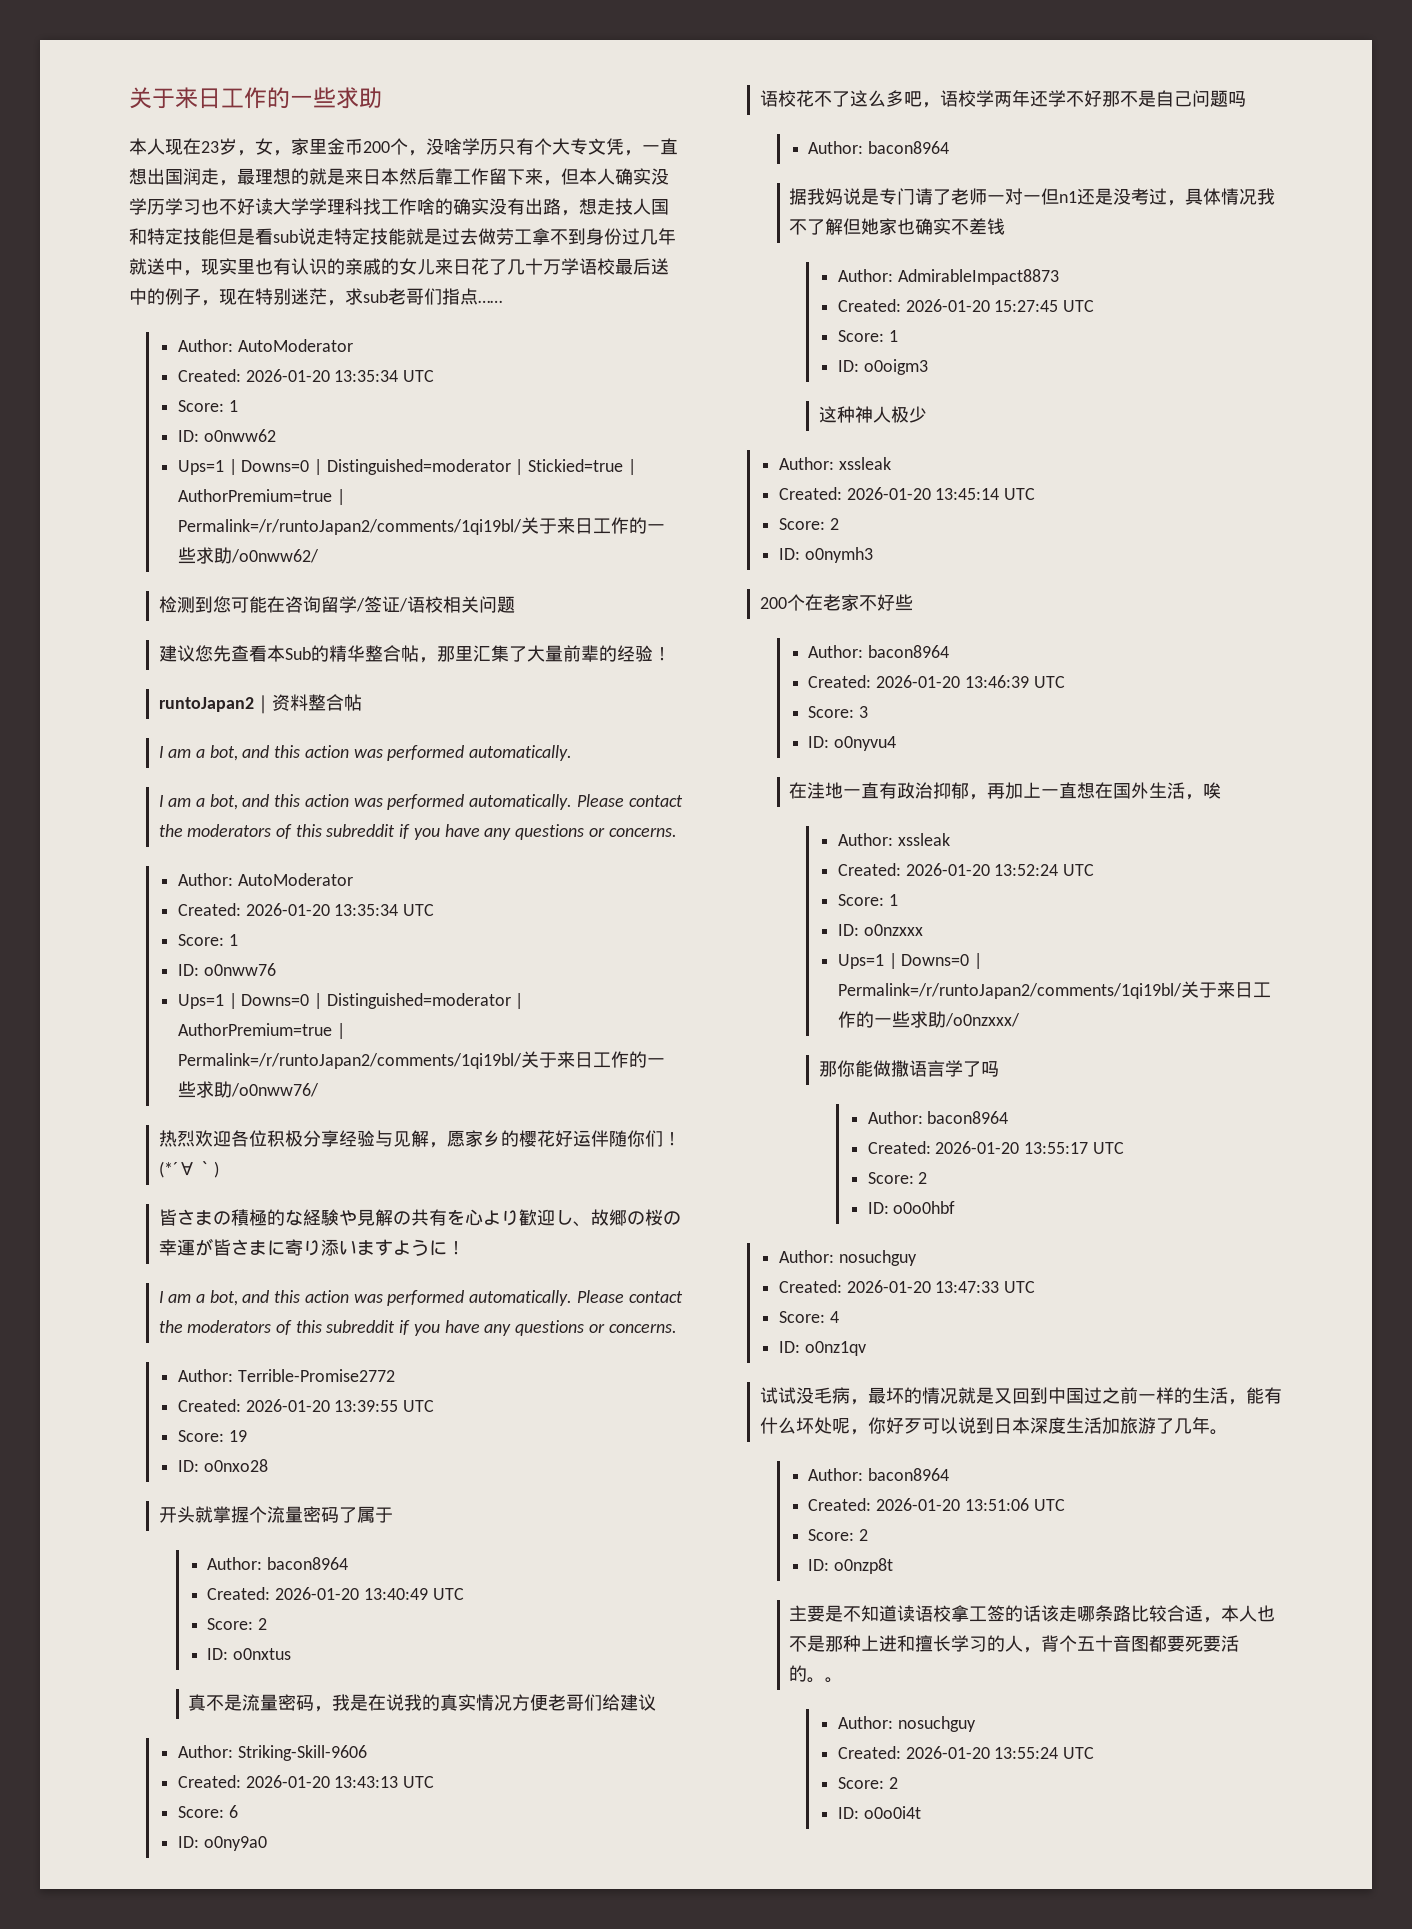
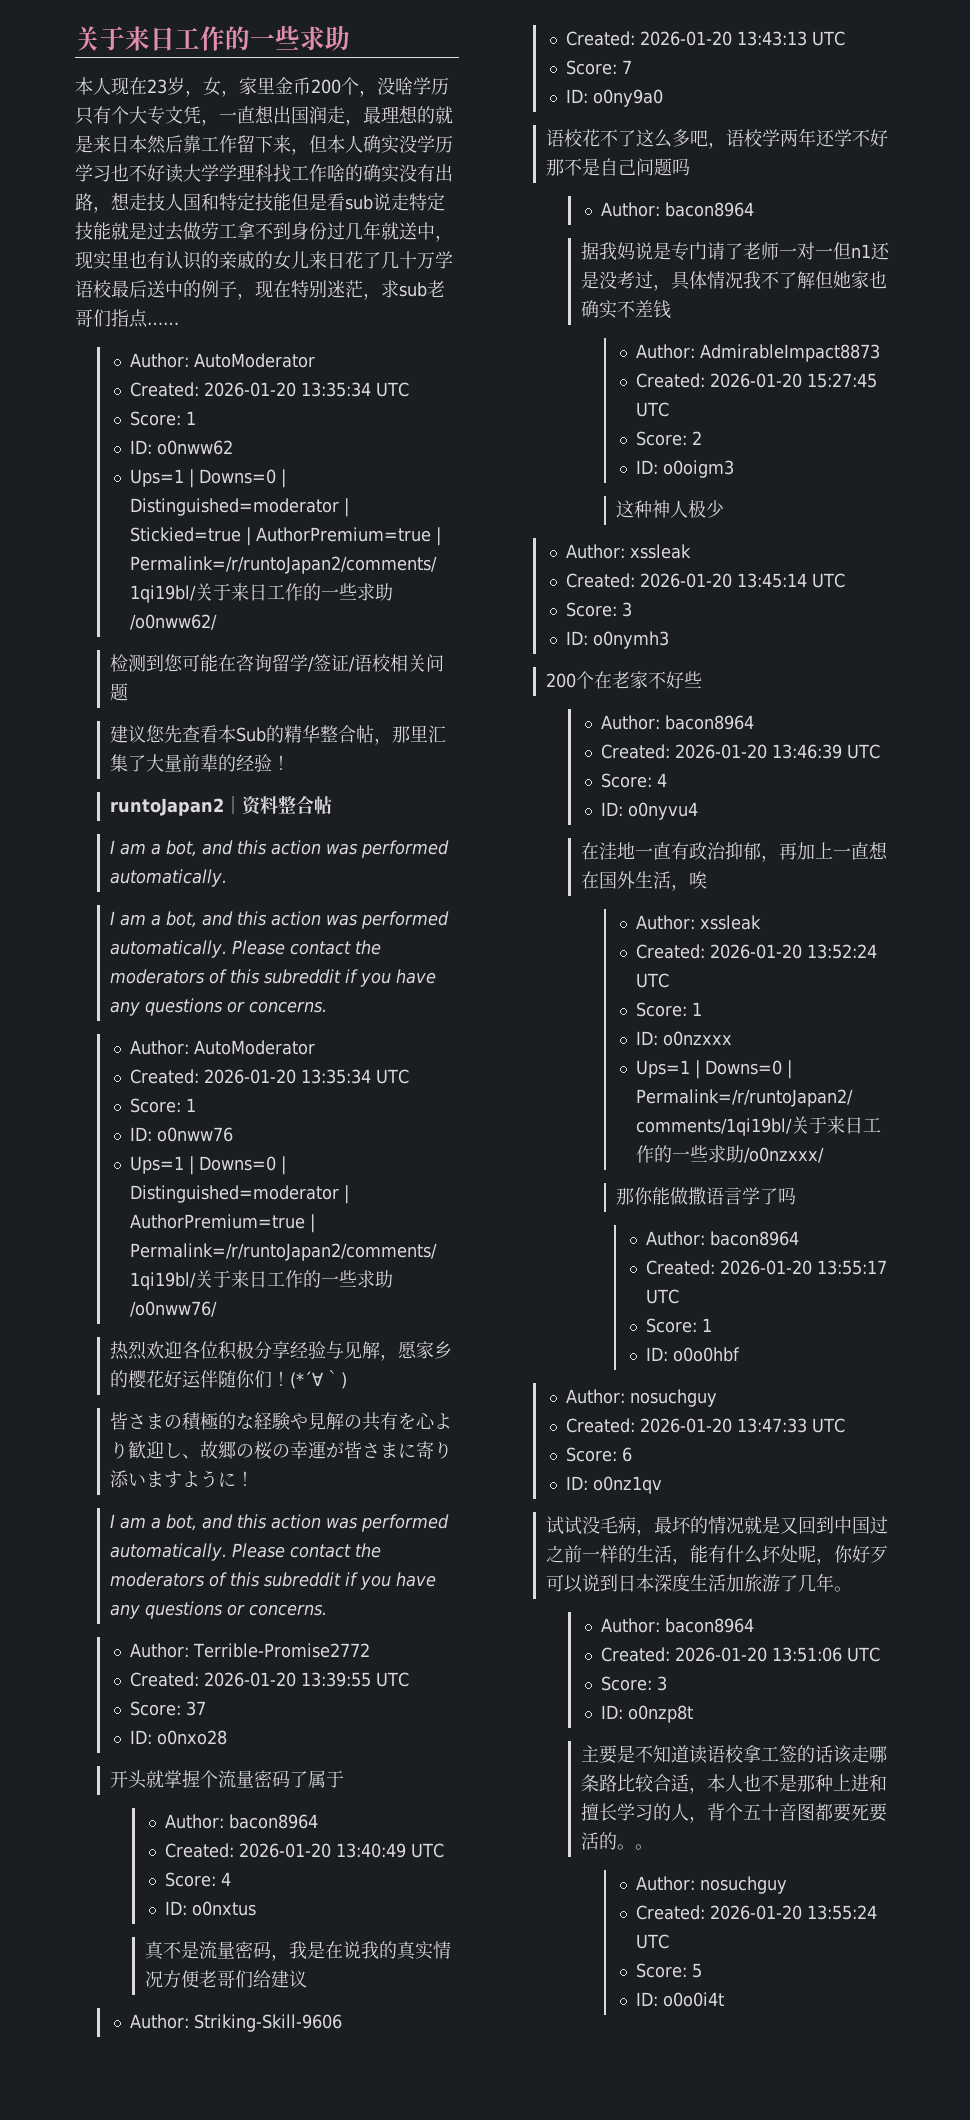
- Score: 19
+ Score: 37
  Created: 2026-01-20 13:40:49 UTC
- Score: 2
+ Score: 4
- Score: 6
+ Score: 7
  Created: 2026-01-20 15:27:45 UTC
- Score: 1
+ Score: 2
  Created: 2026-01-20 13:45:14 UTC
- Score: 2
+ Score: 3
  Created: 2026-01-20 13:46:39 UTC
- Score: 3
+ Score: 4
  Created: 2026-01-20 13:55:17 UTC
- Score: 2
+ Score: 1
- Score: 4
+ Score: 6
  Created: 2026-01-20 13:51:06 UTC
- Score: 2
+ Score: 3
  Created: 2026-01-20 13:55:24 UTC
- Score: 2
+ Score: 5

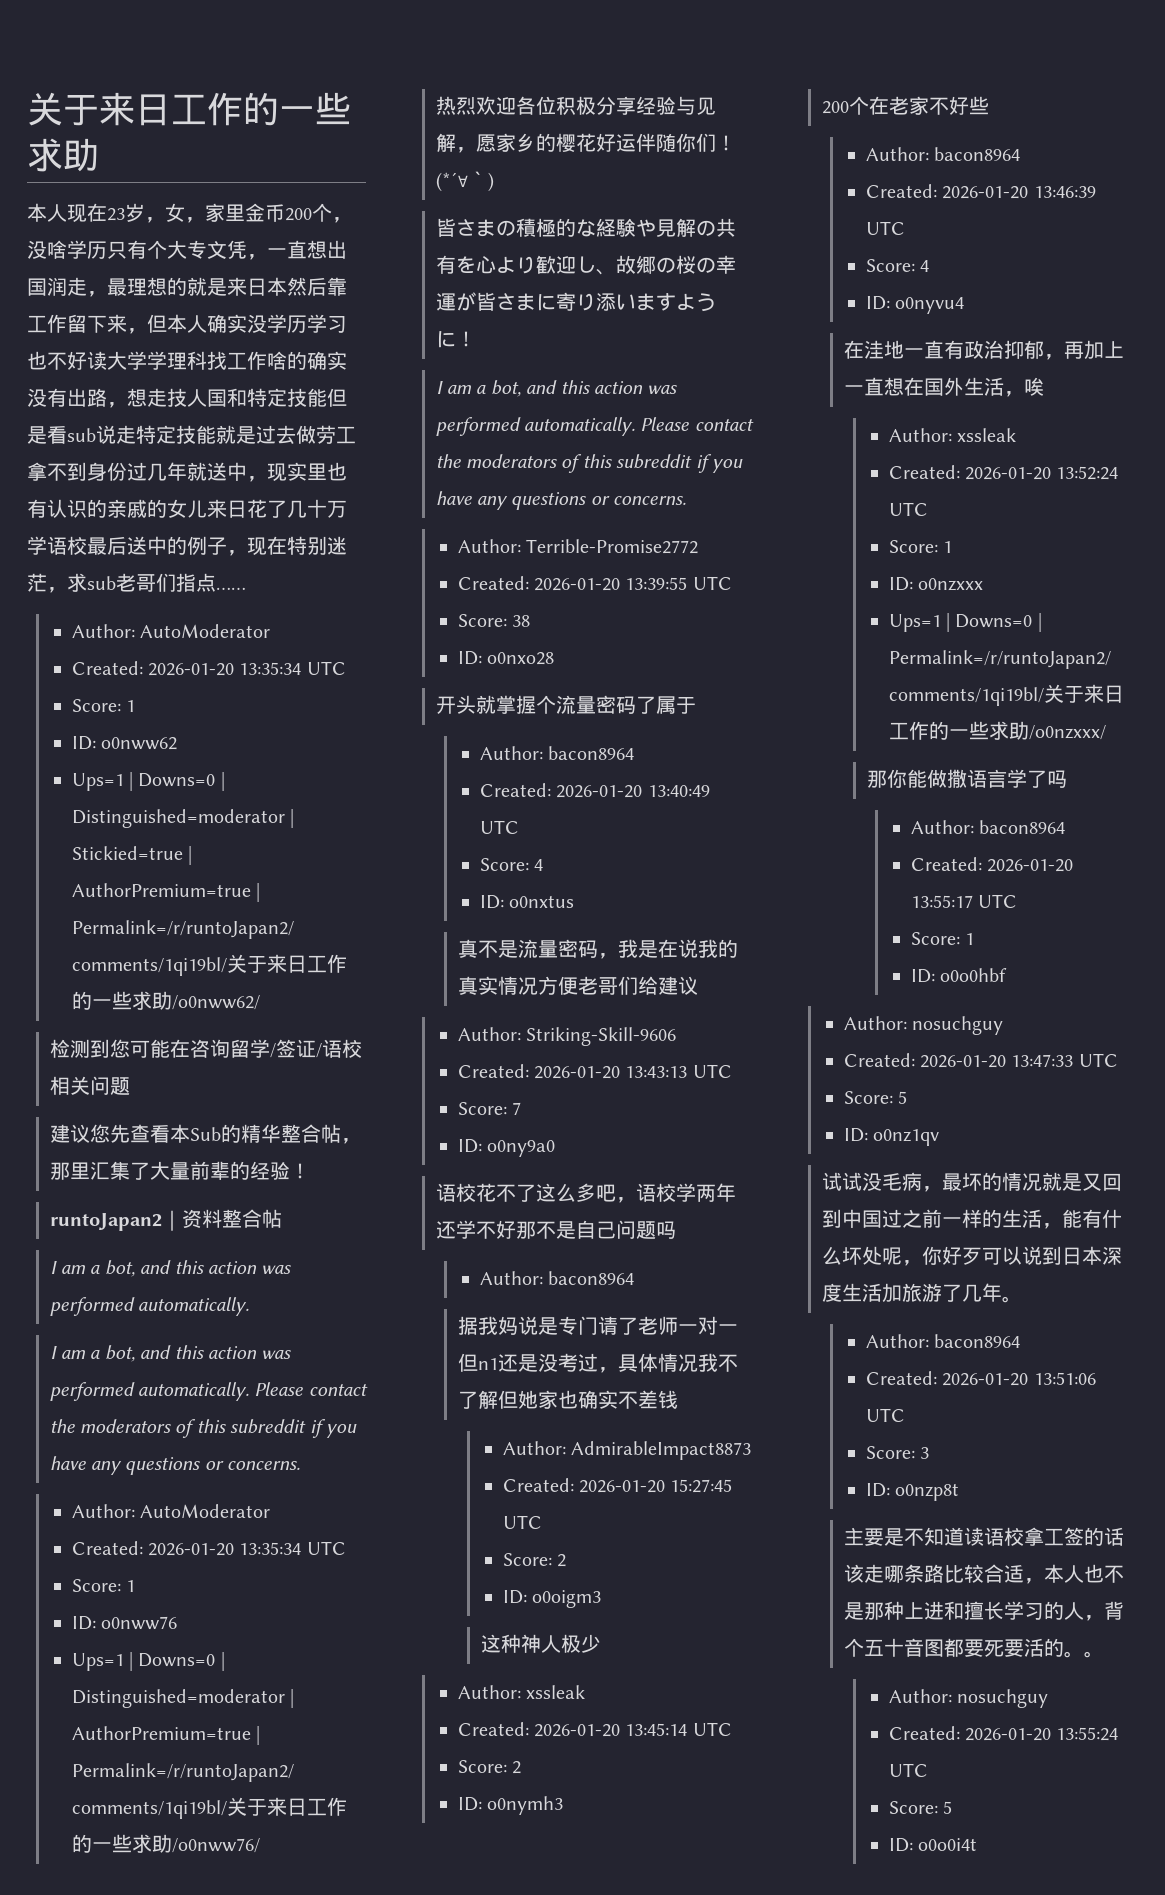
- Score: 37
+ Score: 38
  Created: 2026-01-20 13:45:14 UTC
- Score: 3
+ Score: 2
  Created: 2026-01-20 13:47:33 UTC
- Score: 6
+ Score: 5

